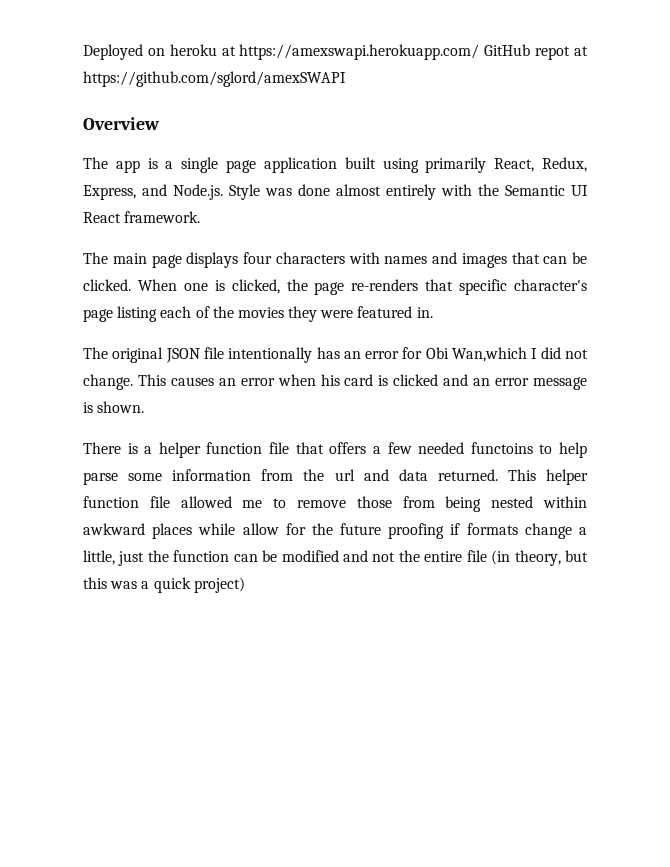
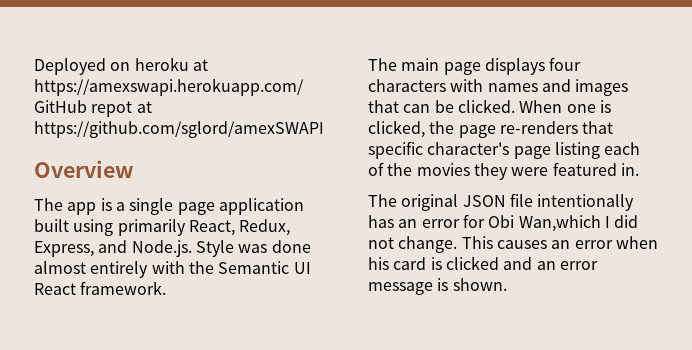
- There is a helper function file that offers a few needed functoins to help parse some information from the url and data returned. This helper function file allowed me to remove those from being nested within awkward places while allow for the future proofing if formats change a little, just the function can be modified and not the entire file (in theory, but this was a quick project)

